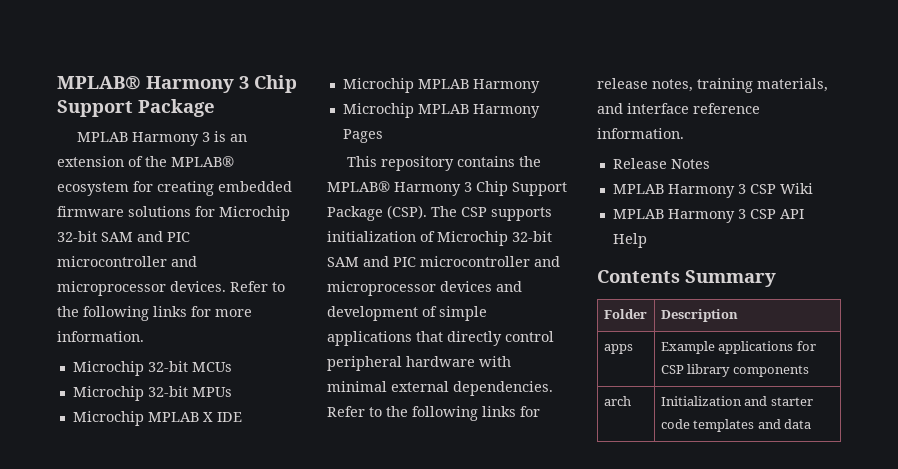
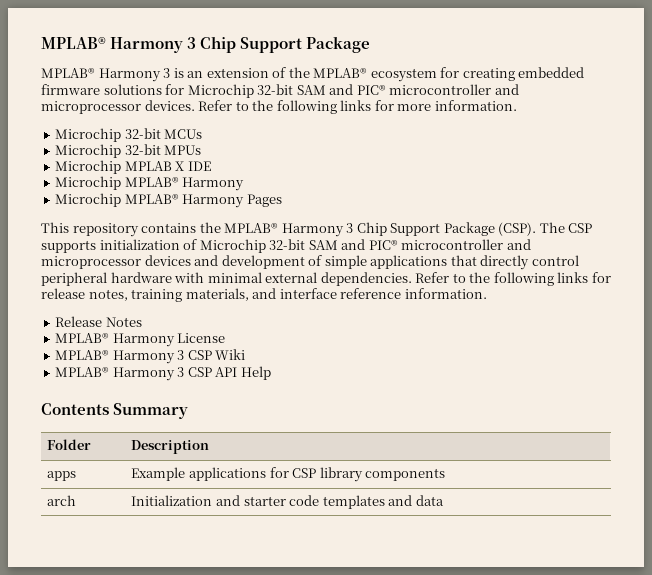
- MPLAB Harmony 3 is an extension of the MPLAB® ecosystem for creating embedded firmware solutions for Microchip 32-bit SAM and PIC microcontroller and microprocessor devices.
+ MPLAB® Harmony 3 is an extension of the MPLAB® ecosystem for creating embedded firmware solutions for Microchip 32-bit SAM and PIC® microcontroller and microprocessor devices.
  Microchip MPLAB X IDE
- Microchip MPLAB Harmony
+ Microchip MPLAB® Harmony
- Microchip MPLAB Harmony Pages
+ Microchip MPLAB® Harmony Pages
- The CSP supports initialization of Microchip 32-bit SAM and PIC microcontroller and microprocessor devices and development of simple applications that directly control peripheral hardware with minimal external dependencies.
+ The CSP supports initialization of Microchip 32-bit SAM and PIC® microcontroller and microprocessor devices and development of simple applications that directly control peripheral hardware with minimal external dependencies.
- MPLAB Harmony 3 CSP Wiki
+ MPLAB® Harmony License
+ MPLAB® Harmony 3 CSP Wiki
- MPLAB Harmony 3 CSP API Help
+ MPLAB® Harmony 3 CSP API Help

